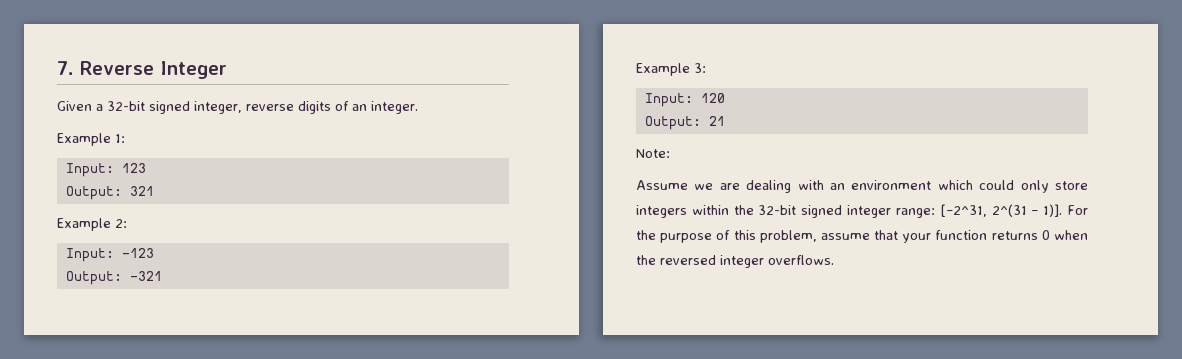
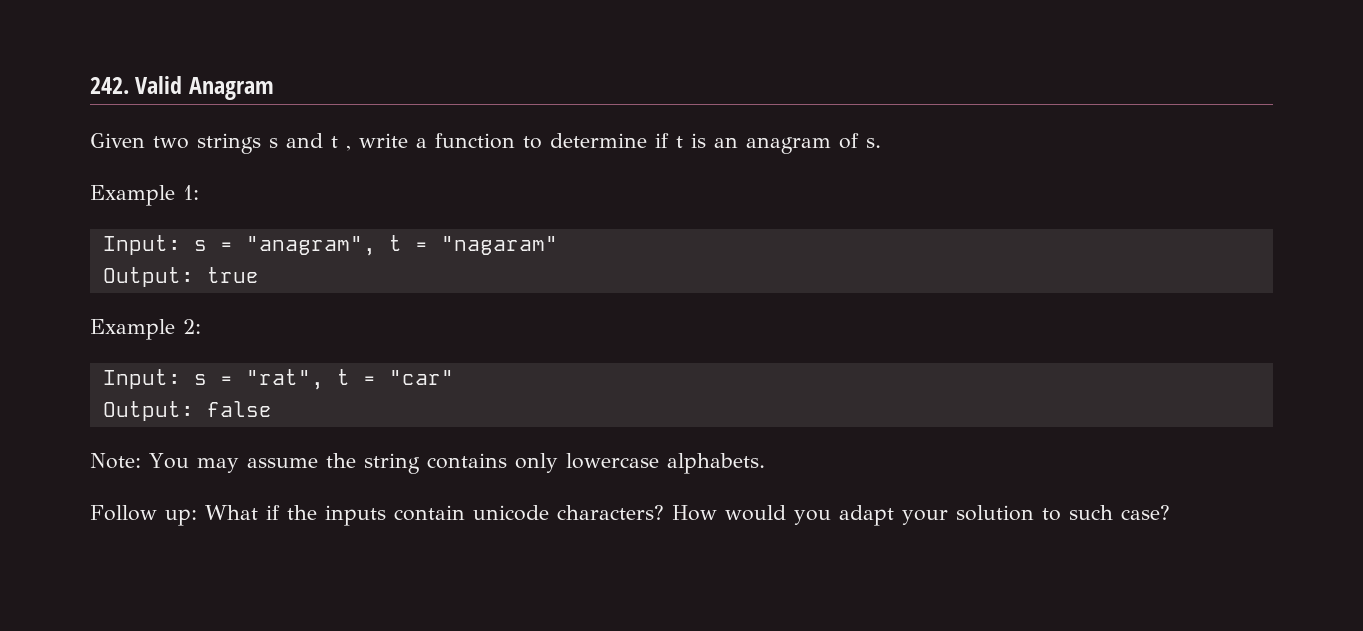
- 7. Reverse Integer
- Given a 32-bit signed integer, reverse digits of an integer.
+ 242. Valid Anagram
+ Given two strings s and t , write a function to determine if t is an anagram of s.
  Example 1:
- Input: 123
- Output: 321
+ Input: s = "anagram", t = "nagaram"
+ Output: true
- Input: -123
- Output: -321
- Example 3:
- Input: 120
- Output: 21
- Note:
- Assume we are dealing with an environment which could only store integers within the 32-bit signed integer range: [−2^31, 2^(31 − 1)]. For the purpose of this problem, assume that your function returns 0 when the reversed integer overflows.
+ Input: s = "rat", t = "car"
+ Output: false
+ Note: You may assume the string contains only lowercase alphabets.
+ Follow up: What if the inputs contain unicode characters? How would you adapt your solution to such case?

